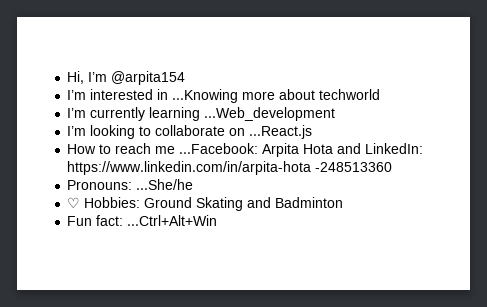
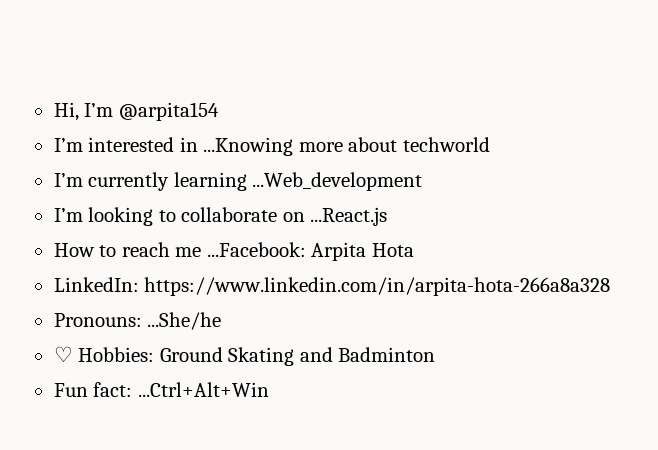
- How to reach me ...Facebook: Arpita Hota and LinkedIn: https://www.linkedin.com/in/arpita-hota -248513360
+ How to reach me ...Facebook: Arpita Hota
+ LinkedIn: https://www.linkedin.com/in/arpita-hota-266a8a328

